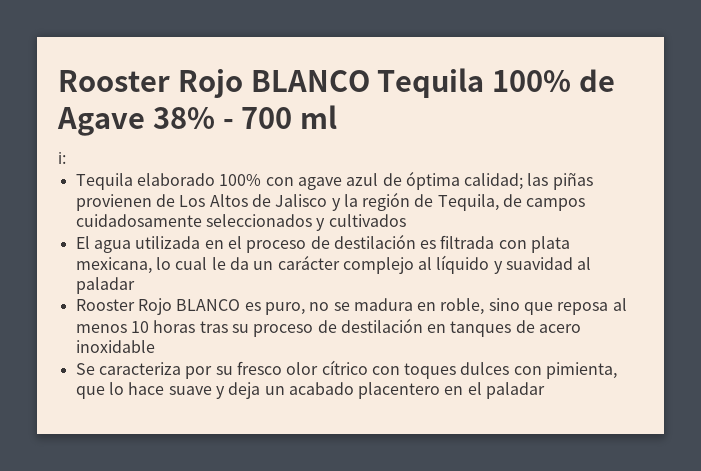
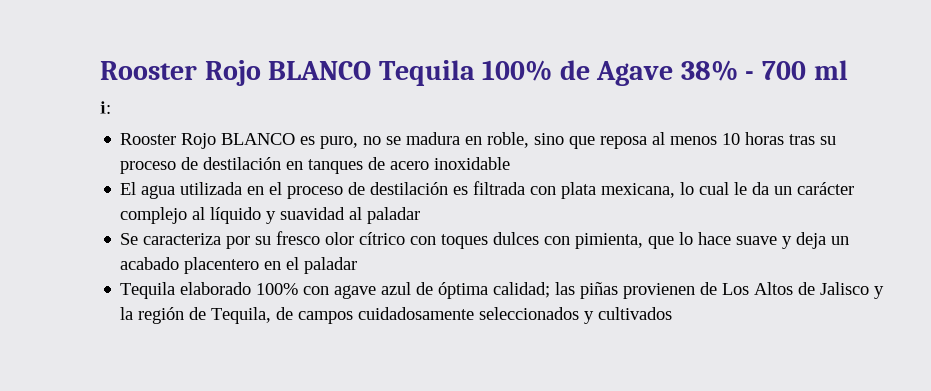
+ Rooster Rojo BLANCO es puro, no se madura en roble, sino que reposa al menos 10 horas tras su proceso de destilación en tanques de acero inoxidable
+ El agua utilizada en el proceso de destilación es filtrada con plata mexicana, lo cual le da un carácter complejo al líquido y suavidad al paladar
+ Se caracteriza por su fresco olor cítrico con toques dulces con pimienta, que lo hace suave y deja un acabado placentero en el paladar
- El agua utilizada en el proceso de destilación es filtrada con plata mexicana, lo cual le da un carácter complejo al líquido y suavidad al paladar
- Rooster Rojo BLANCO es puro, no se madura en roble, sino que reposa al menos 10 horas tras su proceso de destilación en tanques de acero inoxidable
- Se caracteriza por su fresco olor cítrico con toques dulces con pimienta, que lo hace suave y deja un acabado placentero en el paladar

